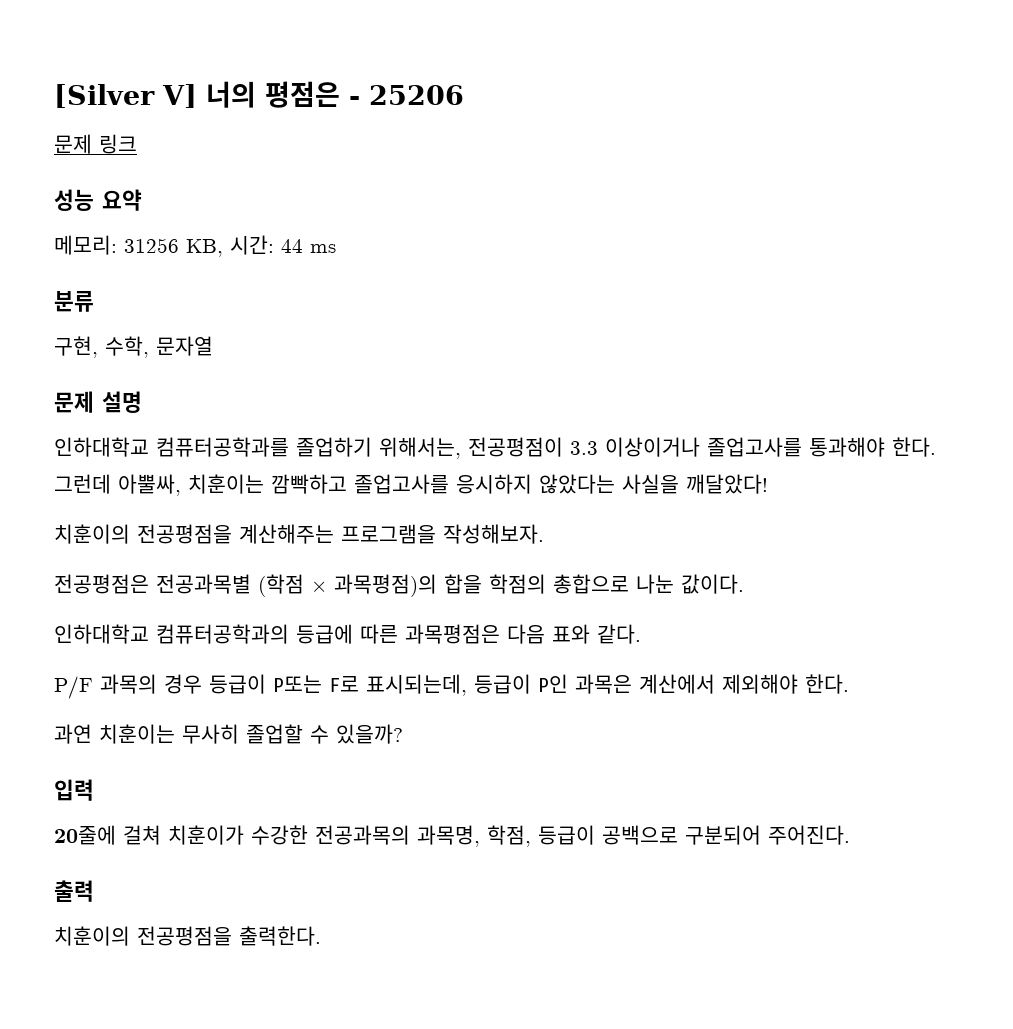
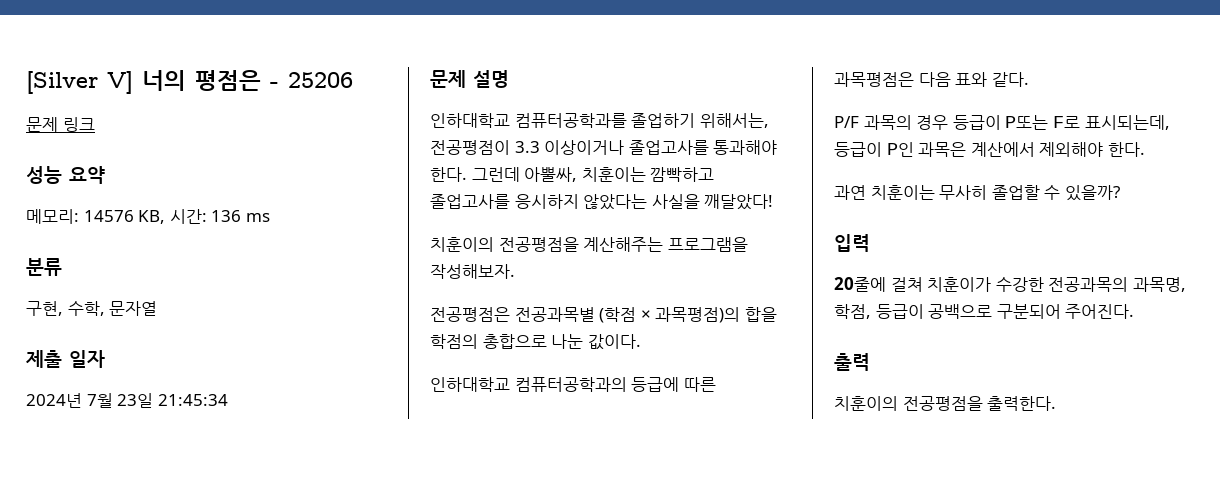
- 메모리: 31256 KB, 시간: 44 ms
+ 메모리: 14576 KB, 시간: 136 ms
+ 제출 일자
+ 2024년 7월 23일 21:45:34

